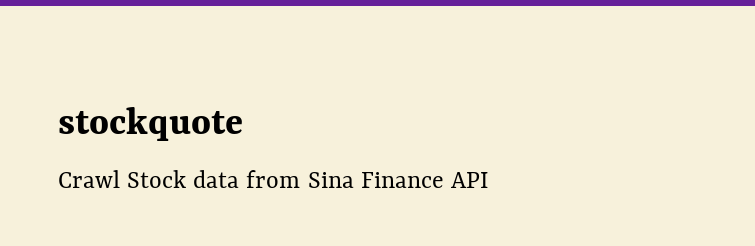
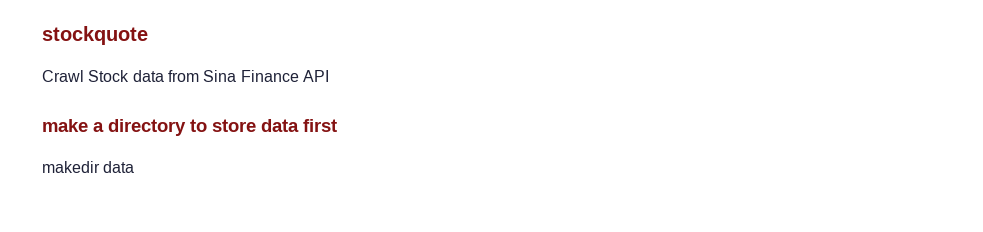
+ make a directory to store data first
+ makedir data

